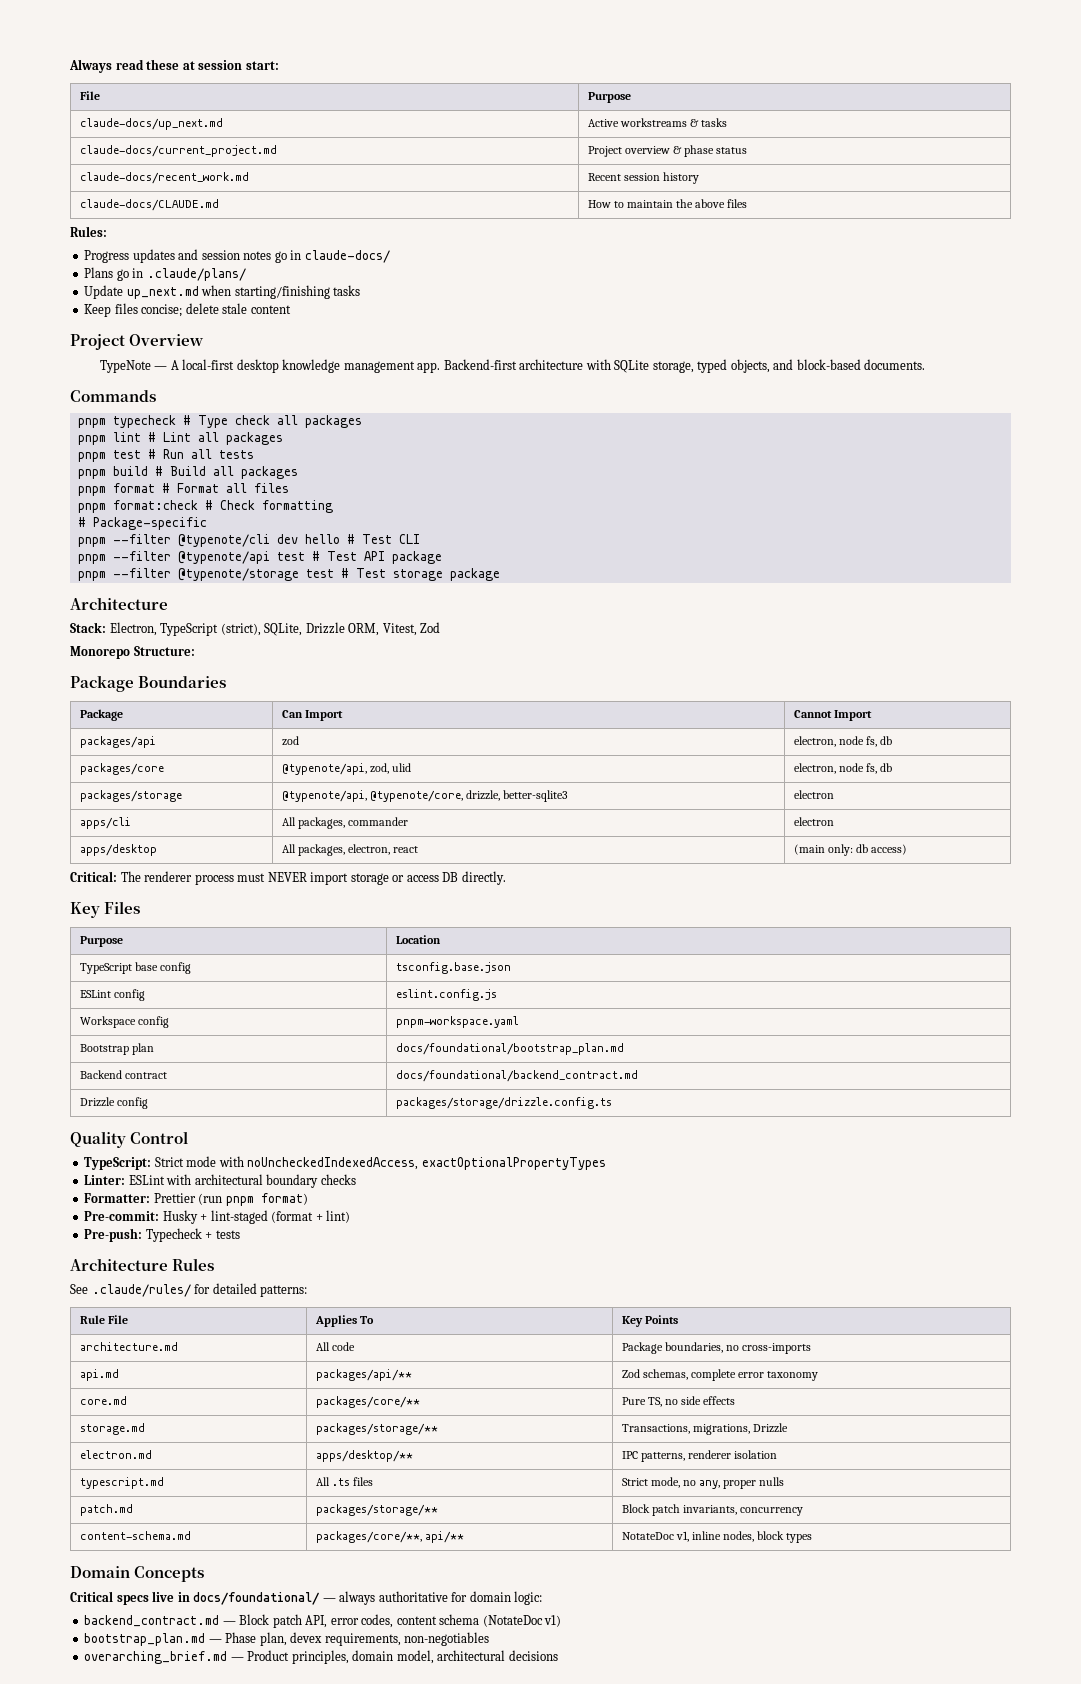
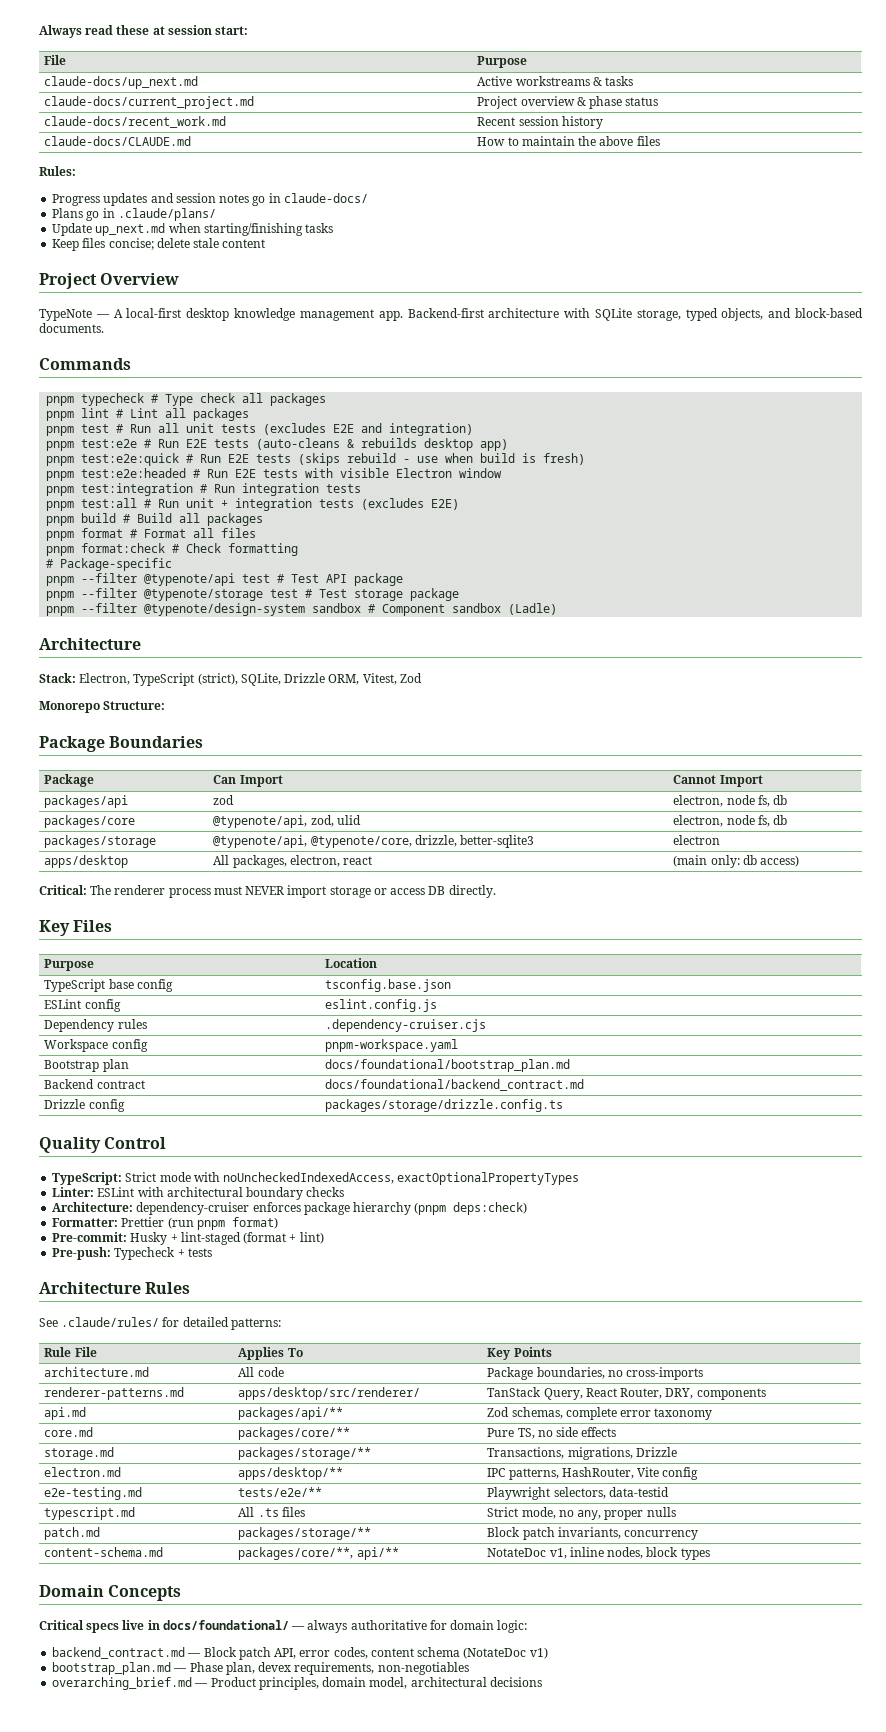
- pnpm test # Run all tests
+ pnpm test # Run all unit tests (excludes E2E and integration)
+ pnpm test:e2e # Run E2E tests (auto-cleans & rebuilds desktop app)
+ pnpm test:e2e:quick # Run E2E tests (skips rebuild - use when build is fresh)
+ pnpm test:e2e:headed # Run E2E tests with visible Electron window
+ pnpm test:integration # Run integration tests
+ pnpm test:all # Run unit + integration tests (excludes E2E)
- pnpm --filter @typenote/cli dev hello # Test CLI
+ pnpm --filter @typenote/design-system sandbox # Component sandbox (Ladle)
- apps/cli | All packages, commander | electron
+ Dependency rules | .dependency-cruiser.cjs
+ Architecture: dependency-cruiser enforces package hierarchy (pnpm deps:check)
+ renderer-patterns.md | apps/desktop/src/renderer/ | TanStack Query, React Router, DRY, components
- electron.md | apps/desktop/** | IPC patterns, renderer isolation
+ electron.md | apps/desktop/** | IPC patterns, HashRouter, Vite config
+ e2e-testing.md | tests/e2e/** | Playwright selectors, data-testid

